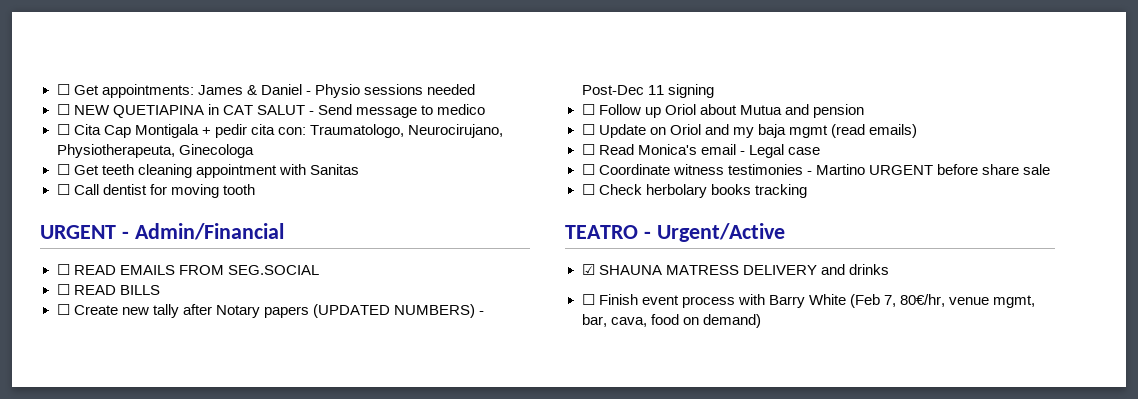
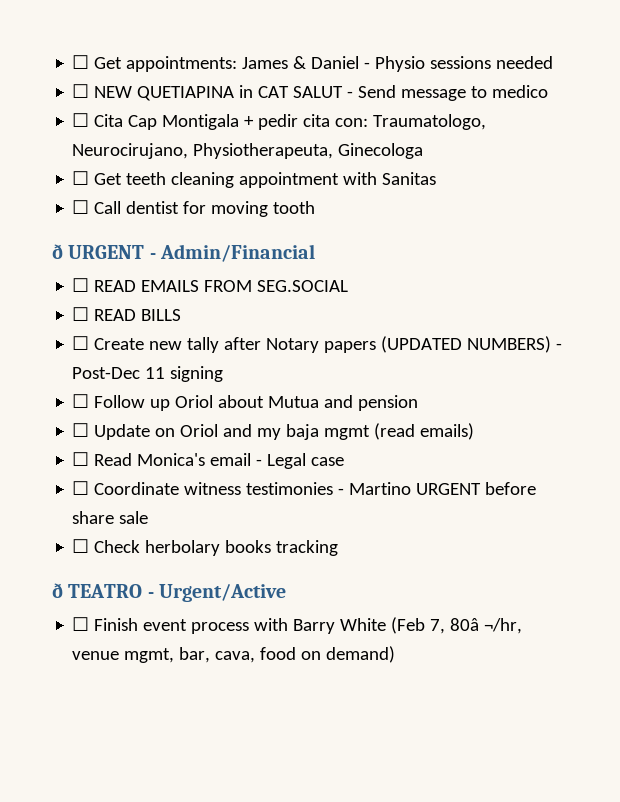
- URGENT - Admin/Financial
+ ð URGENT - Admin/Financial
- TEATRO - Urgent/Active
+ ð TEATRO - Urgent/Active
- ☑ SHAUNA MATRESS DELIVERY and drinks
- ☐ Finish event process with Barry White (Feb 7, 80€/hr, venue mgmt, bar, cava, food on demand)
+ ☐ Finish event process with Barry White (Feb 7, 80â ¬/hr, venue mgmt, bar, cava, food on demand)

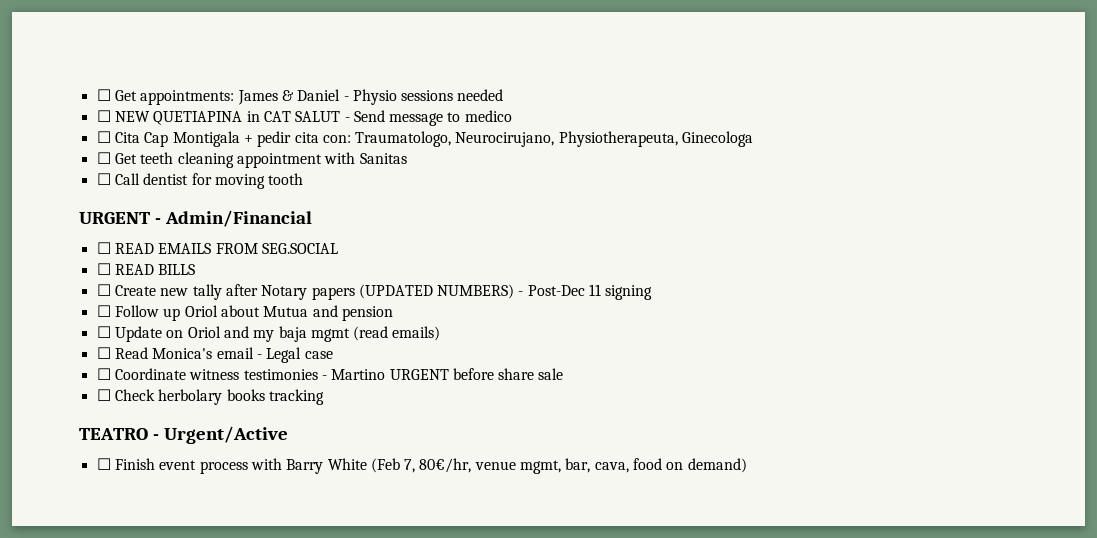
- ð URGENT - Admin/Financial
+ URGENT - Admin/Financial
- ð TEATRO - Urgent/Active
+ TEATRO - Urgent/Active
- ☐ Finish event process with Barry White (Feb 7, 80â ¬/hr, venue mgmt, bar, cava, food on demand)
+ ☐ Finish event process with Barry White (Feb 7, 80€/hr, venue mgmt, bar, cava, food on demand)

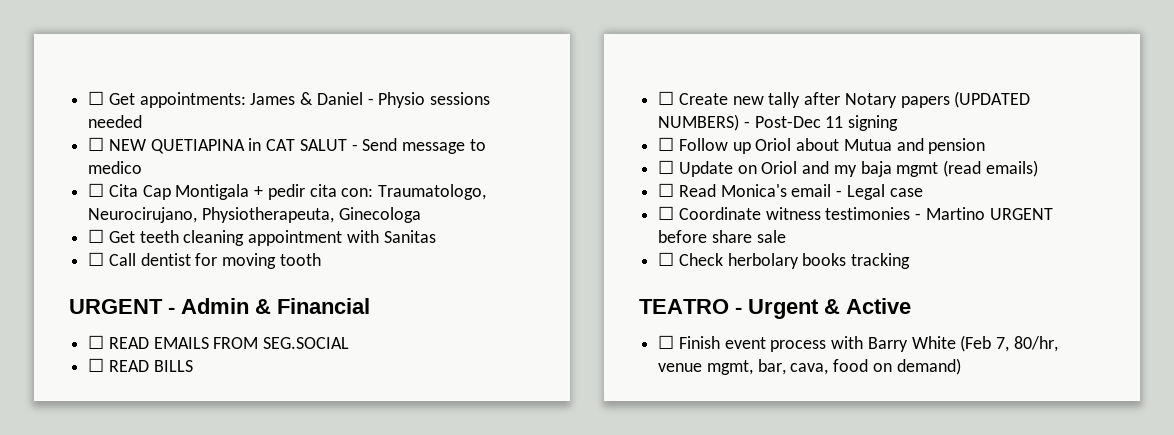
- URGENT - Admin/Financial
+ URGENT - Admin & Financial
- TEATRO - Urgent/Active
+ TEATRO - Urgent & Active
- ☐ Finish event process with Barry White (Feb 7, 80€/hr, venue mgmt, bar, cava, food on demand)
+ ☐ Finish event process with Barry White (Feb 7, 80/hr, venue mgmt, bar, cava, food on demand)

